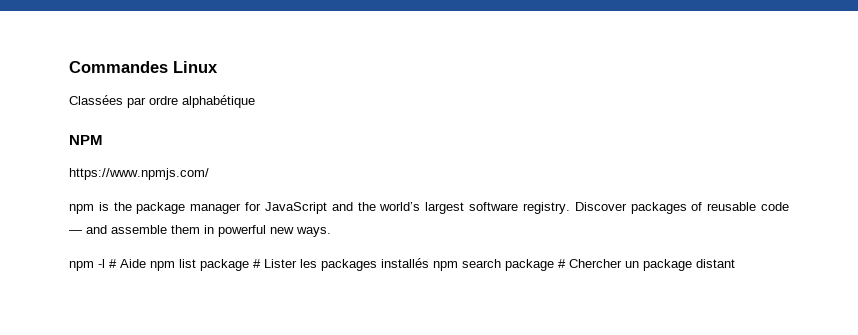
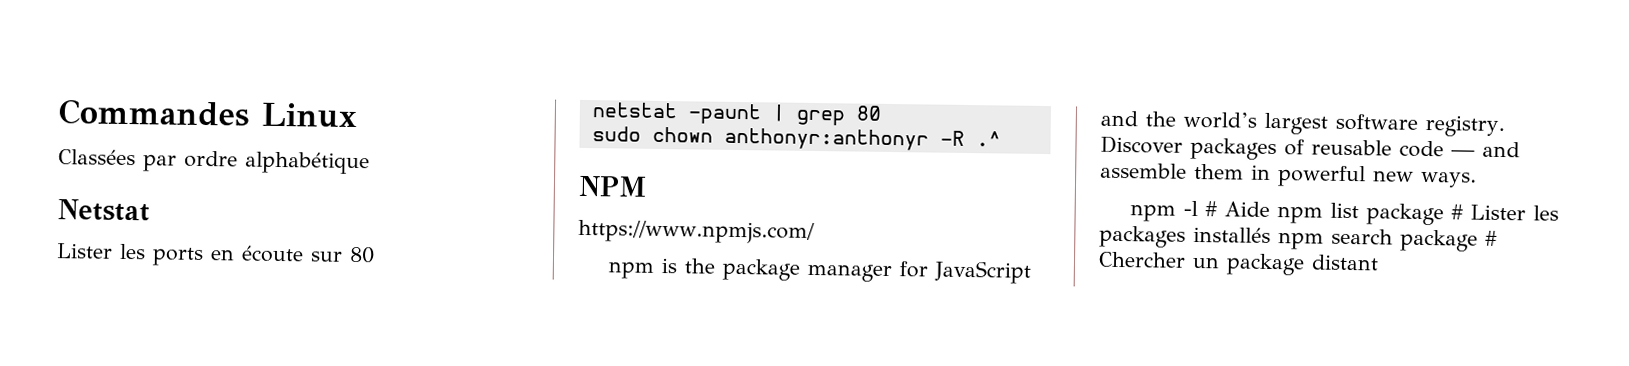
+ Netstat
+ Lister les ports en écoute sur 80
+ netstat -paunt | grep 80
+ sudo chown anthonyr:anthonyr -R .^

